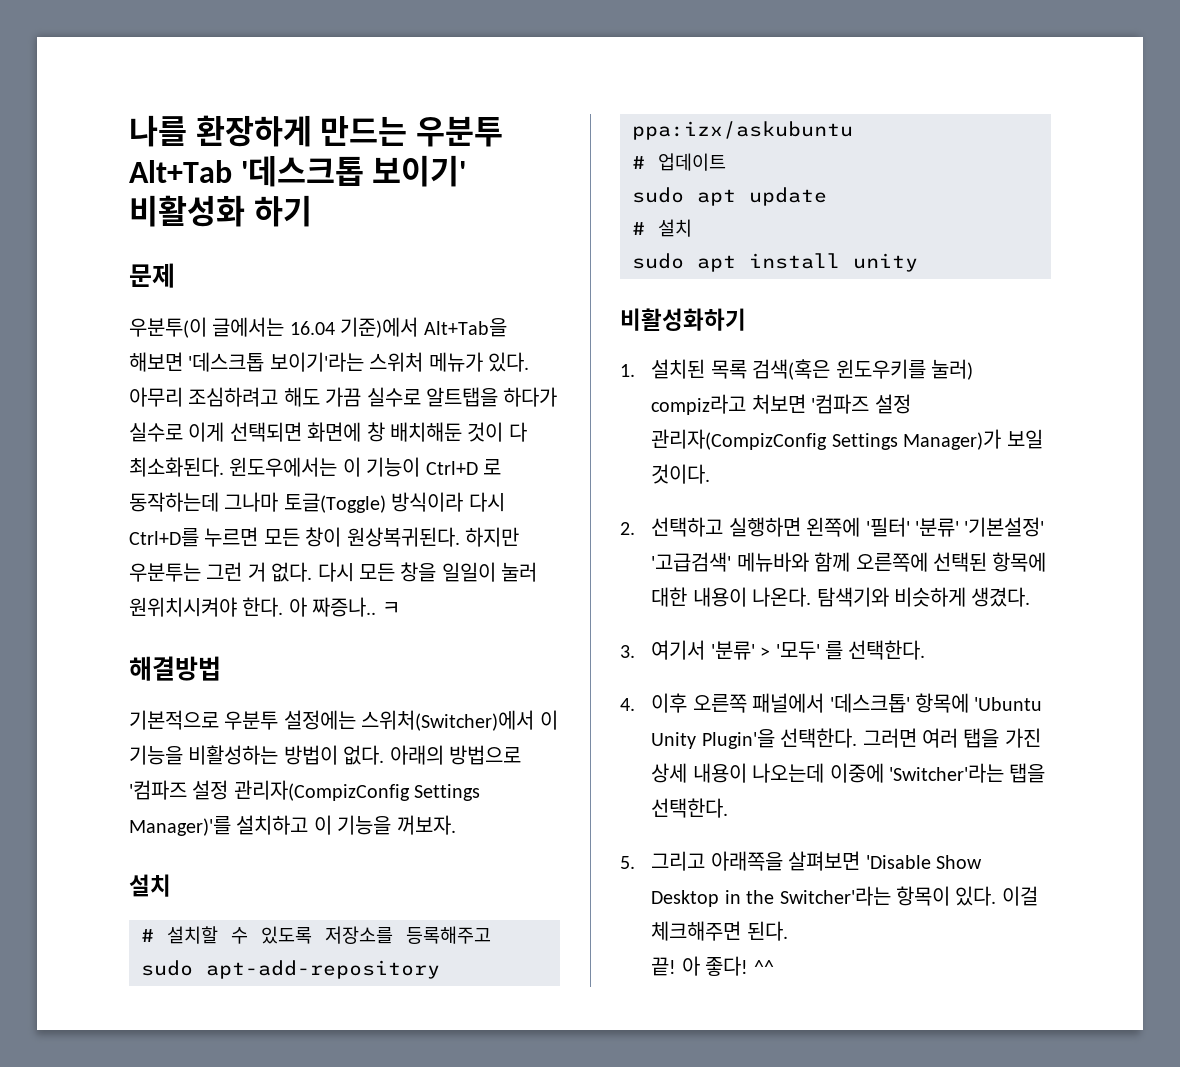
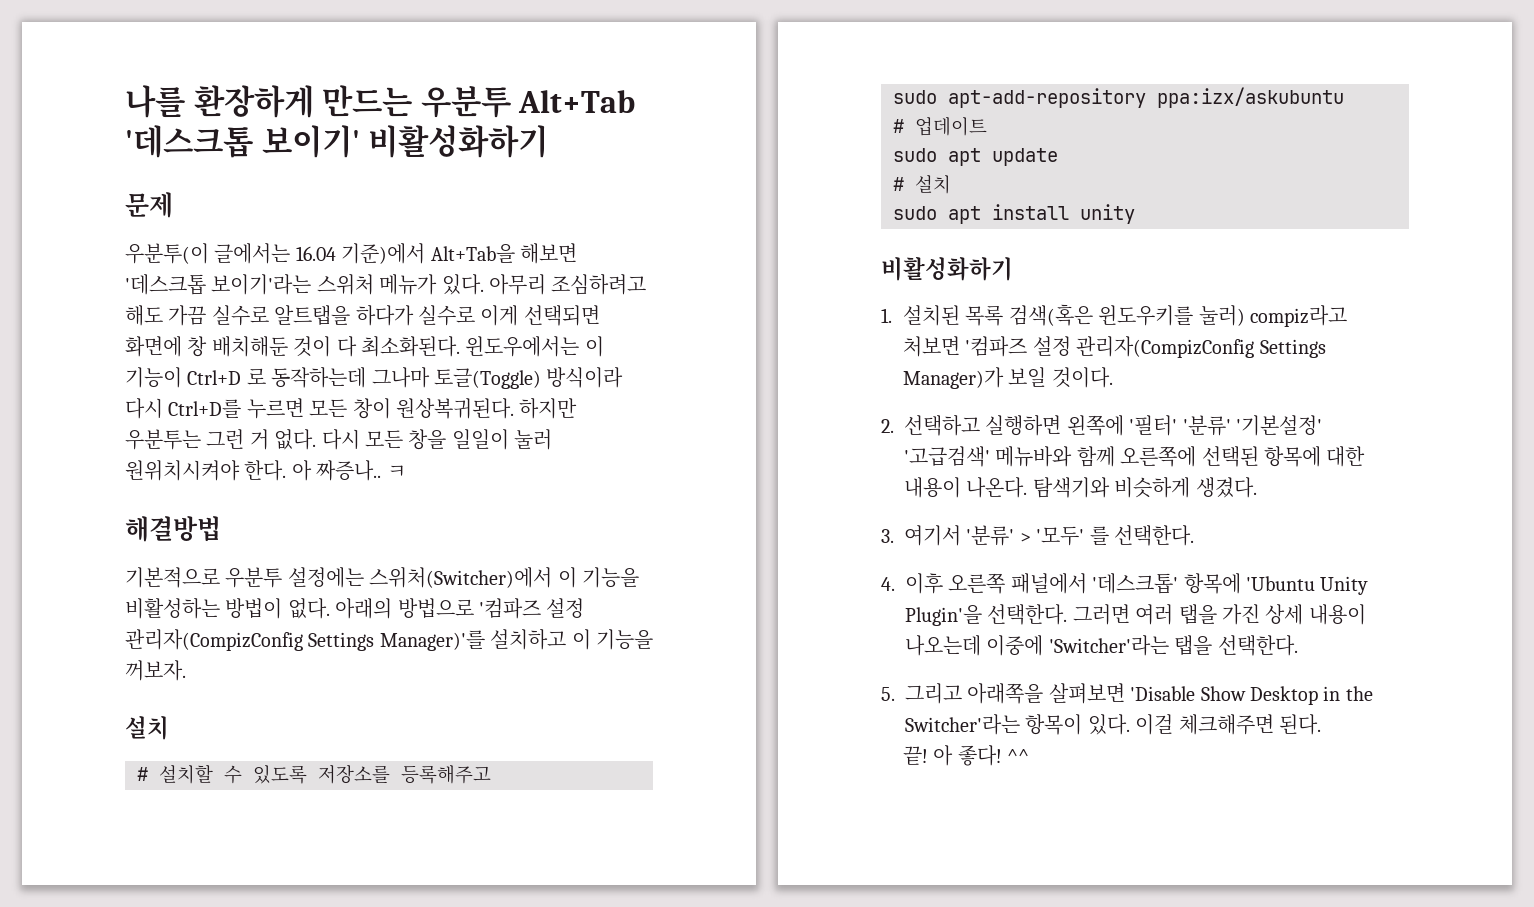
- 나를 환장하게 만드는 우분투 Alt+Tab '데스크톱 보이기' 비활성화 하기
+ 나를 환장하게 만드는 우분투 Alt+Tab '데스크톱 보이기' 비활성화하기

